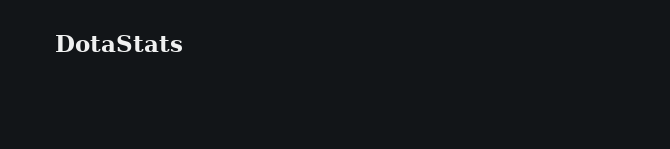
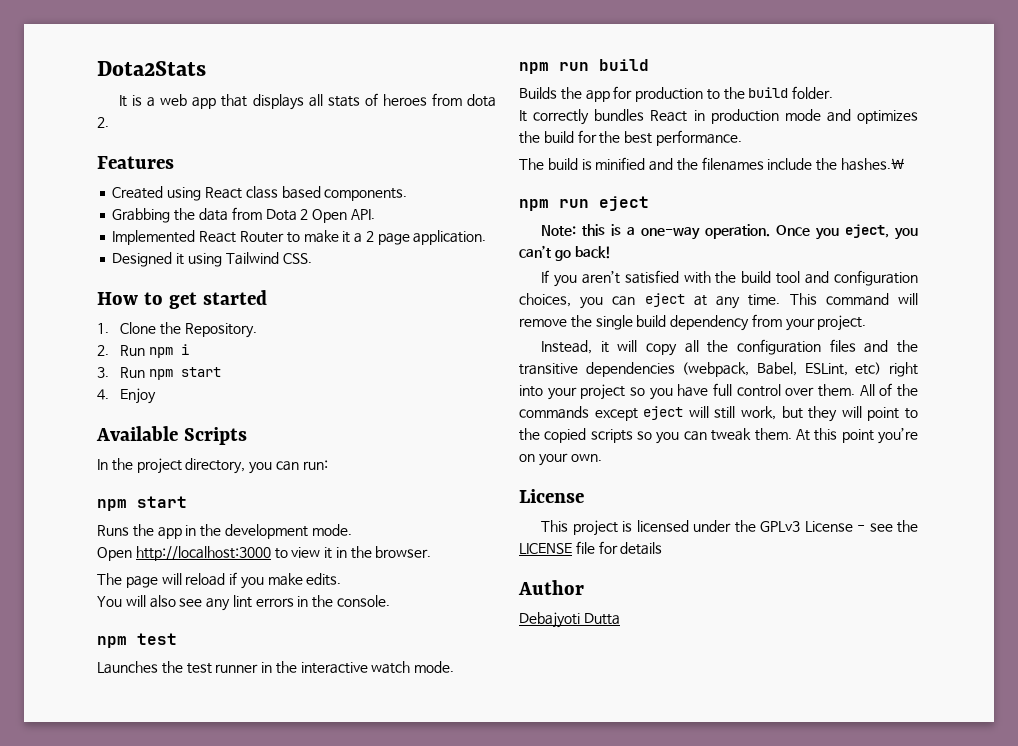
- DotaStats
+ Dota2Stats
+ It is a web app that displays all stats of heroes from dota 2.
+ Features
+ Created using React class based components.
+ Grabbing the data from Dota 2 Open API.
+ Implemented React Router to make it a 2 page application.
+ Designed it using Tailwind CSS.
+ How to get started
+ 1. Clone the Repository.
+ 2. Run npm i
+ 3. Run npm start
+ 4. Enjoy
+ Available Scripts
+ In the project directory, you can run:
+ npm start
+ Runs the app in the development mode.
+ Open http://localhost:3000 to view it in the browser.
+ The page will reload if you make edits.
+ You will also see any lint errors in the console.
+ npm test
+ Launches the test runner in the interactive watch mode.
+ npm run build
+ Builds the app for production to the build folder.
+ It correctly bundles React in production mode and optimizes the build for the best performance.
+ The build is minified and the filenames include the hashes.\
+ npm run eject
+ Note: this is a one-way operation. Once you eject, you can’t go back!
+ If you aren’t satisfied with the build tool and configuration choices, you can eject at any time. This command will remove the single build dependency from your project.
+ Instead, it will copy all the configuration files and the transitive dependencies (webpack, Babel, ESLint, etc) right into your project so you have full control over them. All of the commands except eject will still work, but they will point to the copied scripts so you can tweak them. At this point you’re on your own.
+ License
+ This project is licensed under the GPLv3 License - see the LICENSE file for details
+ Author
+ Debajyoti Dutta

